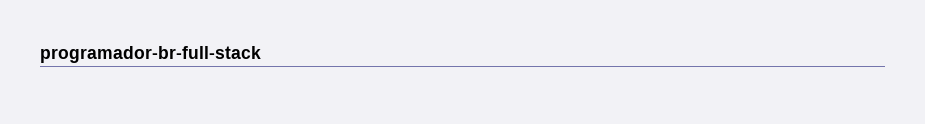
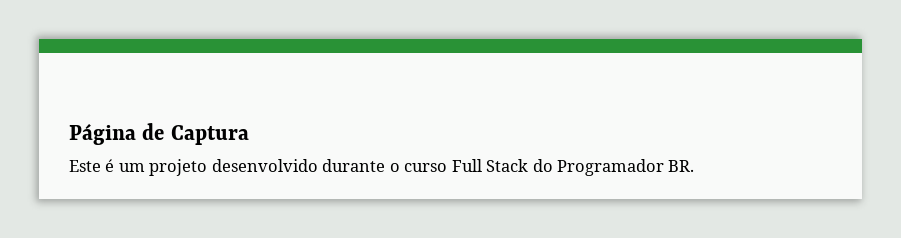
- programador-br-full-stack
+ Página de Captura
+ Este é um projeto desenvolvido durante o curso Full Stack do Programador BR.

